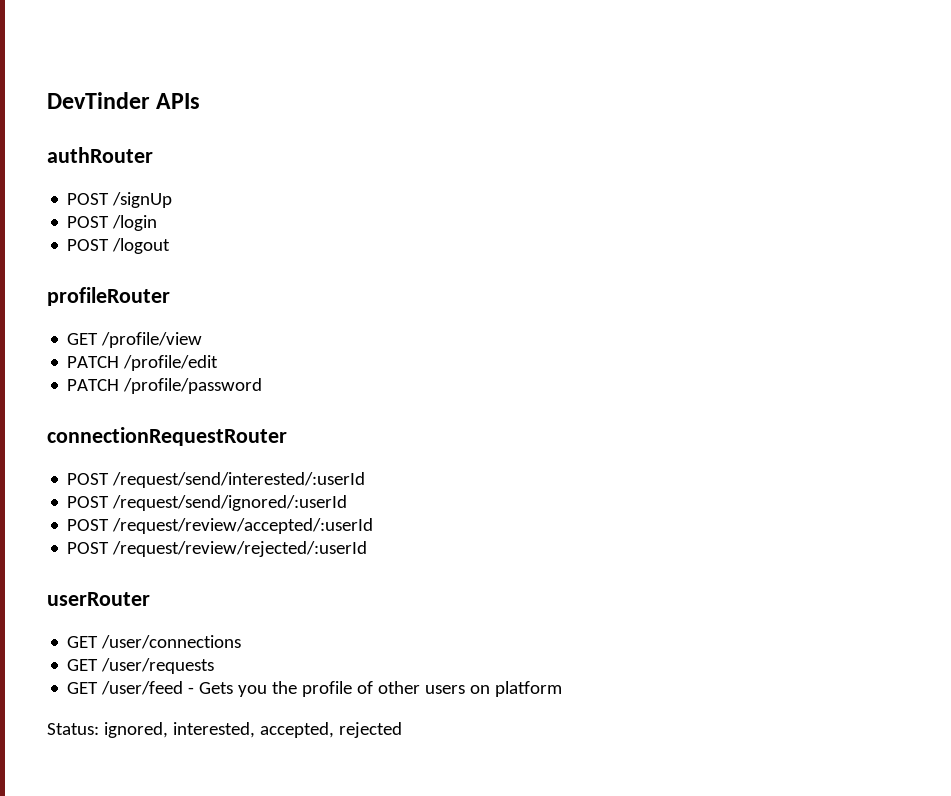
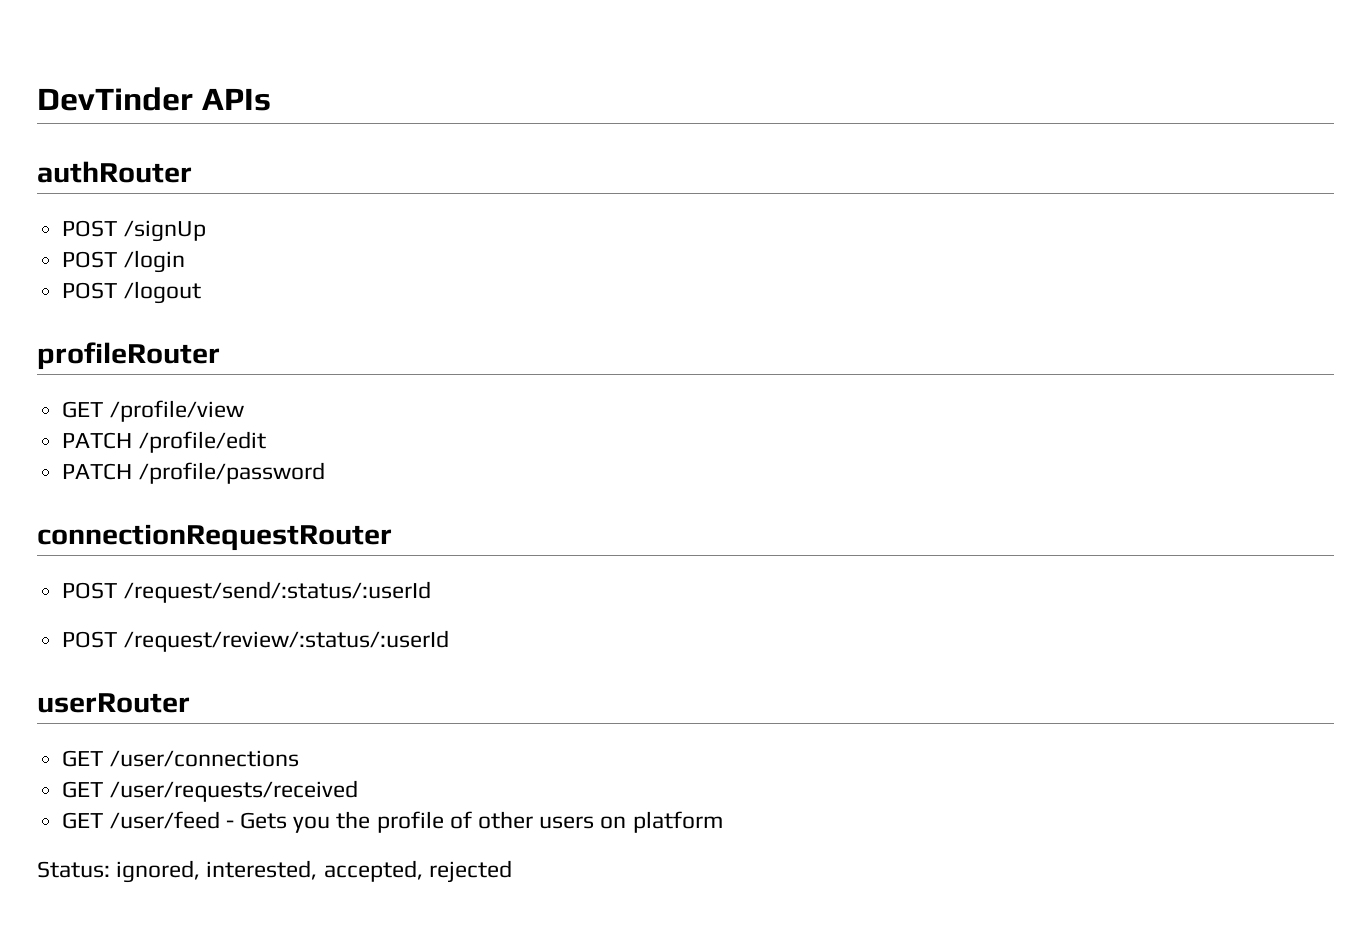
- POST /request/send/interested/:userId
- POST /request/send/ignored/:userId
- POST /request/review/accepted/:userId
- POST /request/review/rejected/:userId
+ POST /request/send/:status/:userId
+ POST /request/review/:status/:userId
- GET /user/requests
+ GET /user/requests/received

